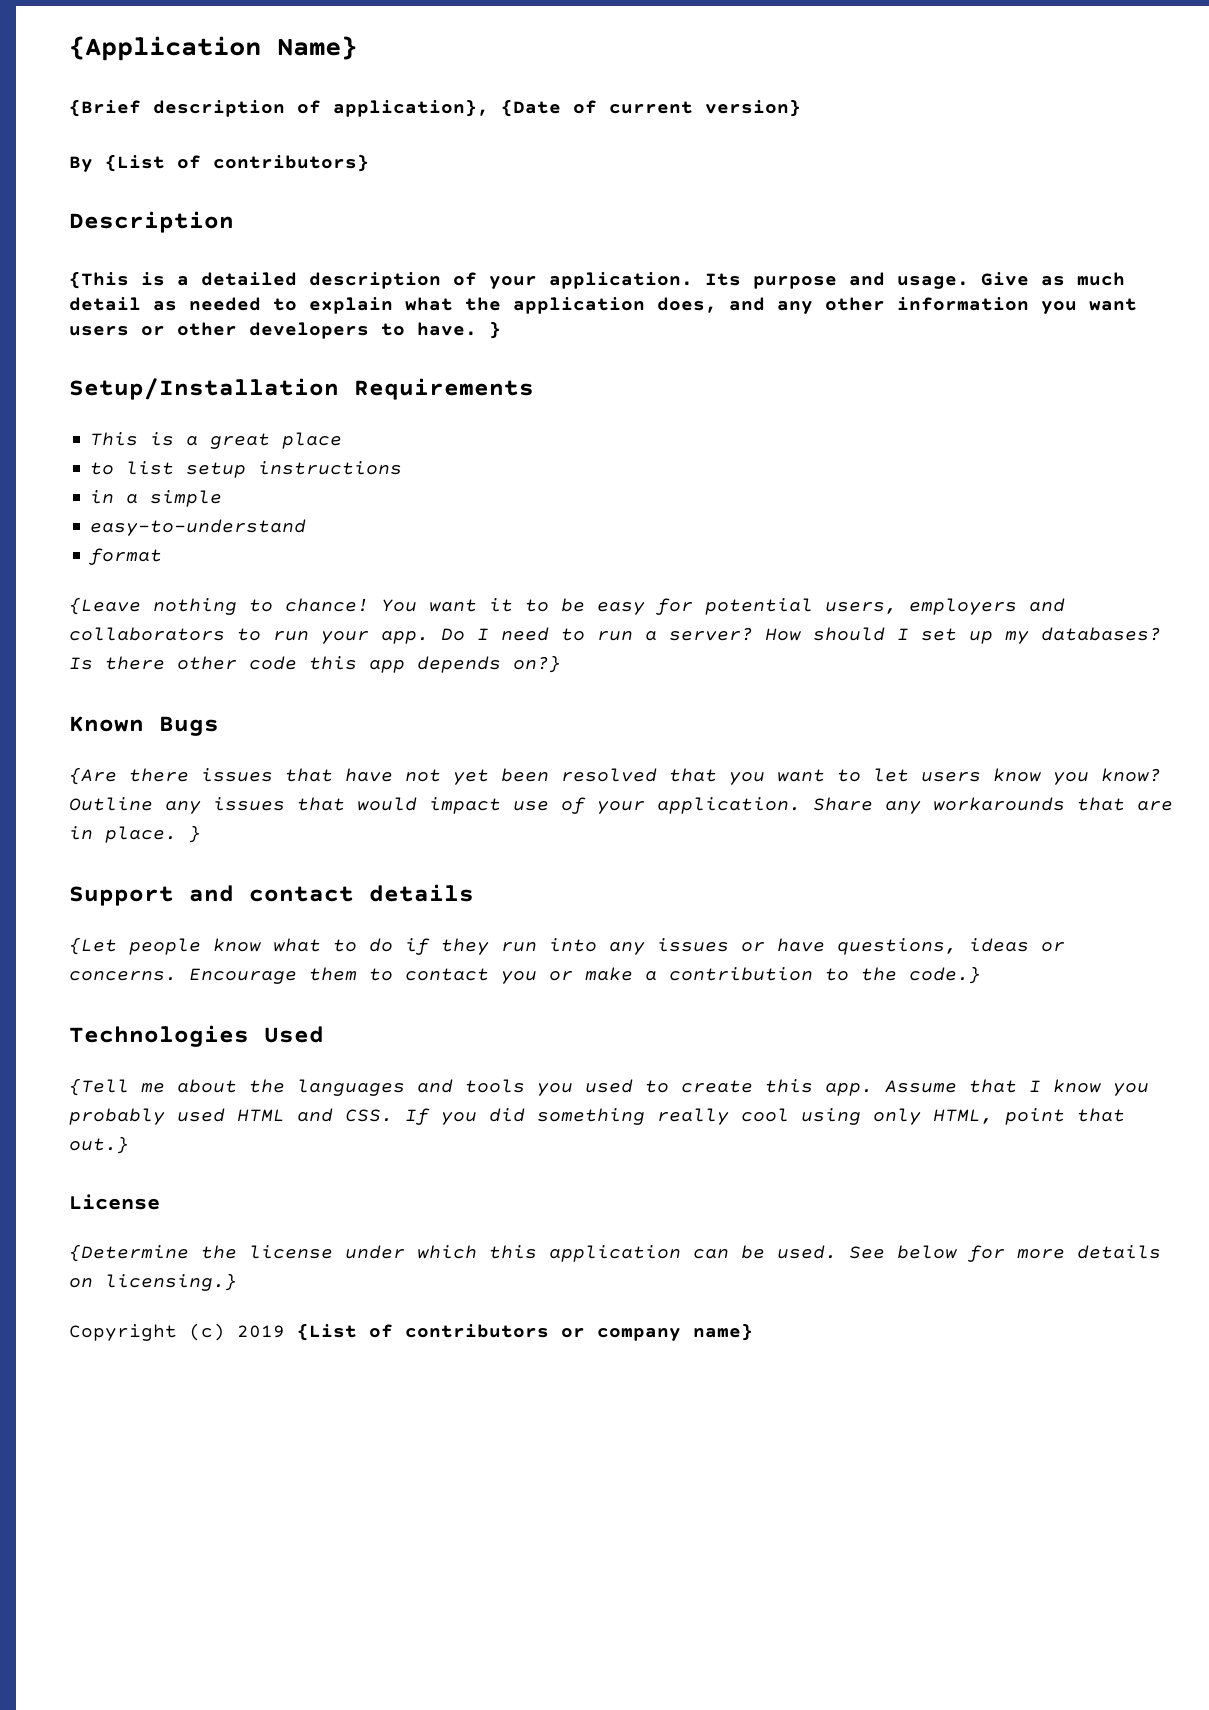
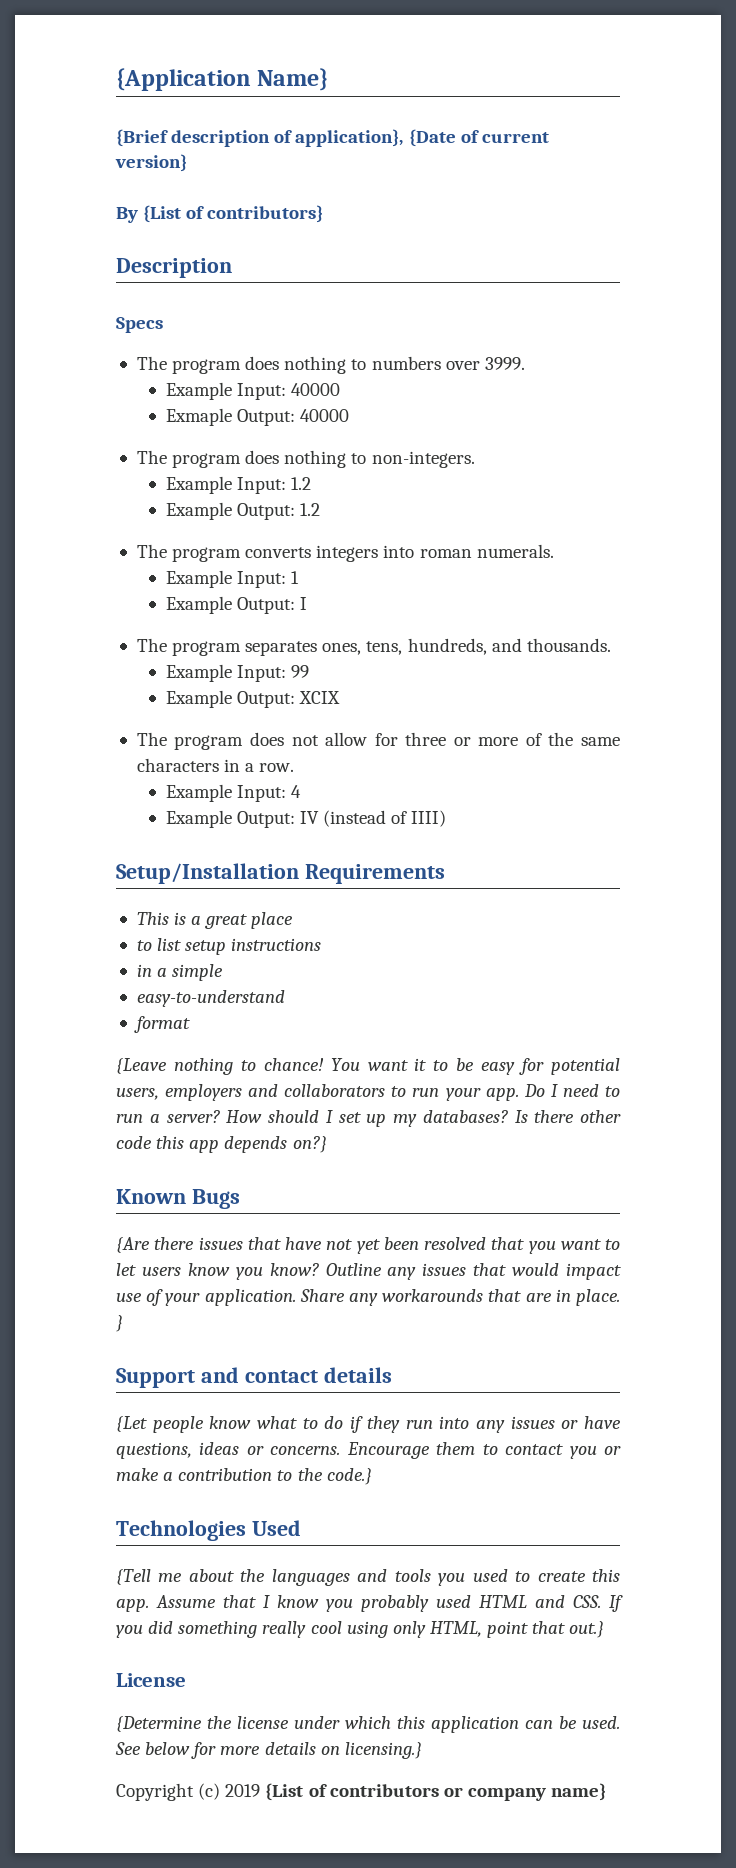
- {This is a detailed description of your application. Its purpose and usage. Give as much detail as needed to explain what the application does, and any other information you want users or other developers to have. }
+ Specs
+ The program does nothing to numbers over 3999.
+ Example Input: 40000
+ Exmaple Output: 40000
+ The program does nothing to non-integers.
+ Example Input: 1.2
+ Example Output: 1.2
+ The program converts integers into roman numerals.
+ Example Input: 1
+ Example Output: I
+ The program separates ones, tens, hundreds, and thousands.
+ Example Input: 99
+ Example Output: XCIX
+ The program does not allow for three or more of the same characters in a row.
+ Example Input: 4
+ Example Output: IV (instead of IIII)

